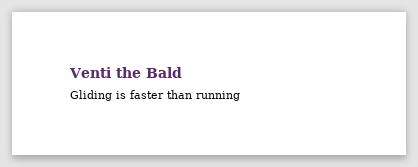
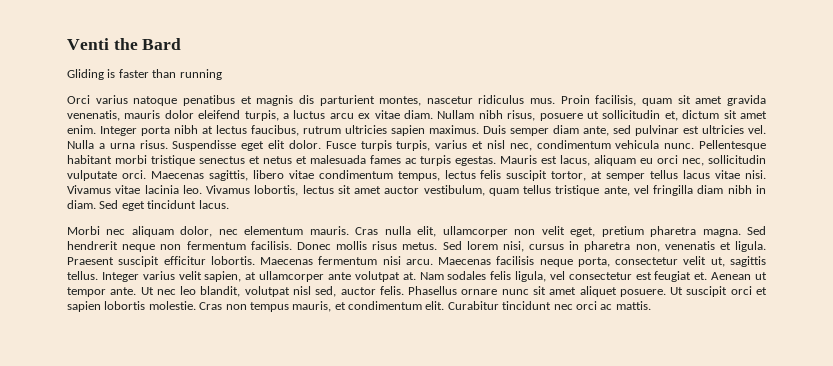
- Venti the Bald
+ Venti the Bard
+ Orci varius natoque penatibus et magnis dis parturient montes, nascetur ridiculus mus. Proin facilisis, quam sit amet gravida venenatis, mauris dolor eleifend turpis, a luctus arcu ex vitae diam. Nullam nibh risus, posuere ut sollicitudin et, dictum sit amet enim. Integer porta nibh at lectus faucibus, rutrum ultricies sapien maximus. Duis semper diam ante, sed pulvinar est ultricies vel. Nulla a urna risus. Suspendisse eget elit dolor. Fusce turpis turpis, varius et nisl nec, condimentum vehicula nunc. Pellentesque habitant morbi tristique senectus et netus et malesuada fames ac turpis egestas. Mauris est lacus, aliquam eu orci nec, sollicitudin vulputate orci. Maecenas sagittis, libero vitae condimentum tempus, lectus felis suscipit tortor, at semper tellus lacus vitae nisi. Vivamus vitae lacinia leo. Vivamus lobortis, lectus sit amet auctor vestibulum, quam tellus tristique ante, vel fringilla diam nibh in diam. Sed eget tincidunt lacus.
+ Morbi nec aliquam dolor, nec elementum mauris. Cras nulla elit, ullamcorper non velit eget, pretium pharetra magna. Sed hendrerit neque non fermentum facilisis. Donec mollis risus metus. Sed lorem nisi, cursus in pharetra non, venenatis et ligula. Praesent suscipit efficitur lobortis. Maecenas fermentum nisi arcu. Maecenas facilisis neque porta, consectetur velit ut, sagittis tellus. Integer varius velit sapien, at ullamcorper ante volutpat at. Nam sodales felis ligula, vel consectetur est feugiat et. Aenean ut tempor ante. Ut nec leo blandit, volutpat nisl sed, auctor felis. Phasellus ornare nunc sit amet aliquet posuere. Ut suscipit orci et sapien lobortis molestie. Cras non tempus mauris, et condimentum elit. Curabitur tincidunt nec orci ac mattis.

